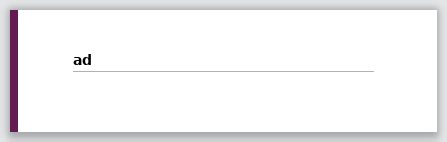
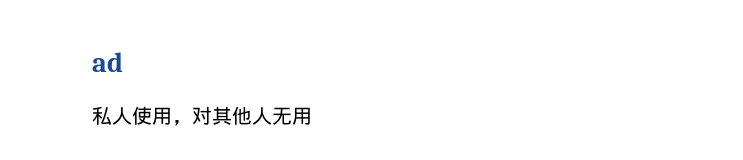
+ 私人使用，对其他人无用

